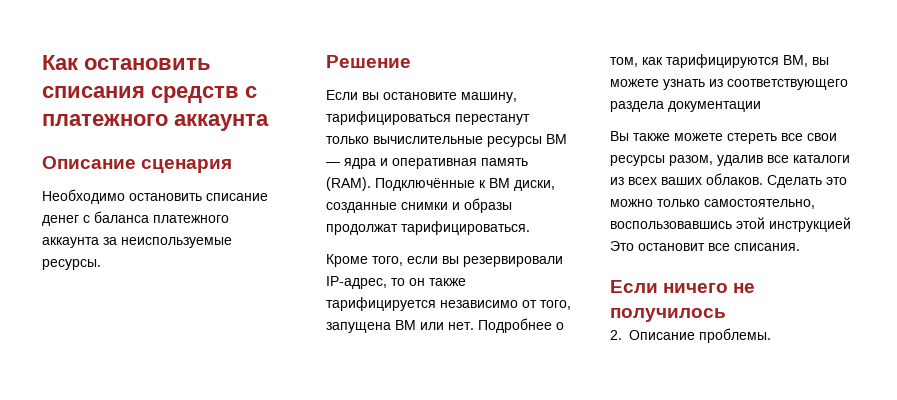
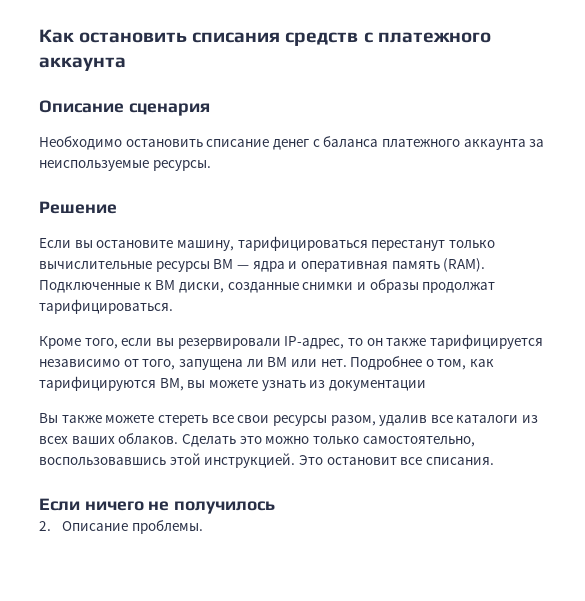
- Подключённые к ВМ диски, созданные снимки и образы продолжат тарифицироваться.
+ Подключенные к ВМ диски, созданные снимки и образы продолжат тарифицироваться.
- Кроме того, если вы резервировали IP-адрес, то он также тарифицируется независимо от того, запущена ВМ или нет.
+ Кроме того, если вы резервировали IP-адрес, то он также тарифицируется независимо от того, запущена ли ВМ или нет.
- Подробнее о том, как тарифицируются ВМ, вы можете узнать из соответствующего раздела документации
+ Подробнее о том, как тарифицируются ВМ, вы можете узнать из документации
- Сделать это можно только самостоятельно, воспользовавшись этой инструкцией Это остановит все списания.
+ Сделать это можно только самостоятельно, воспользовавшись этой инструкцией. Это остановит все списания.

